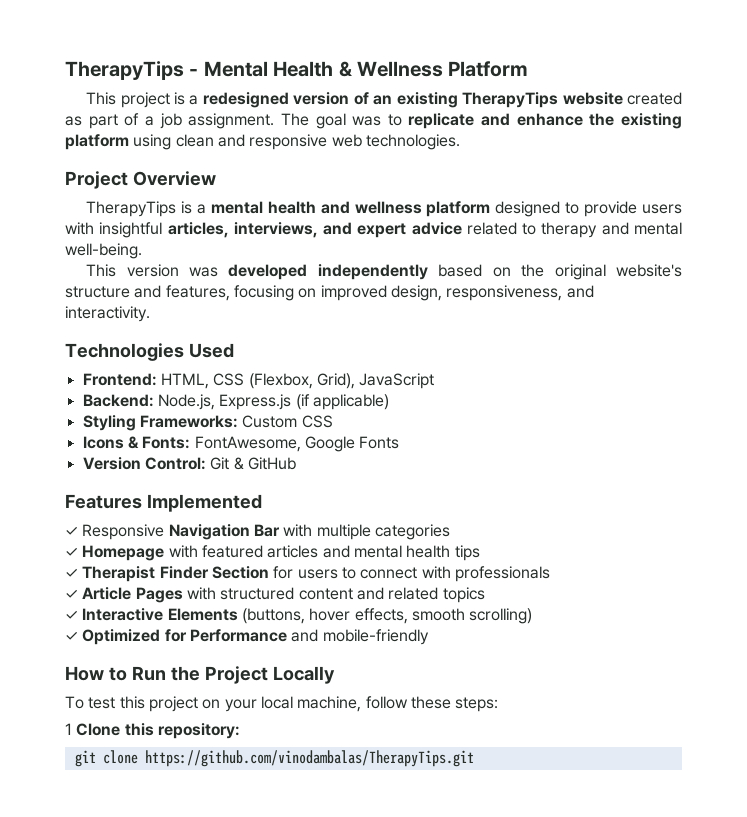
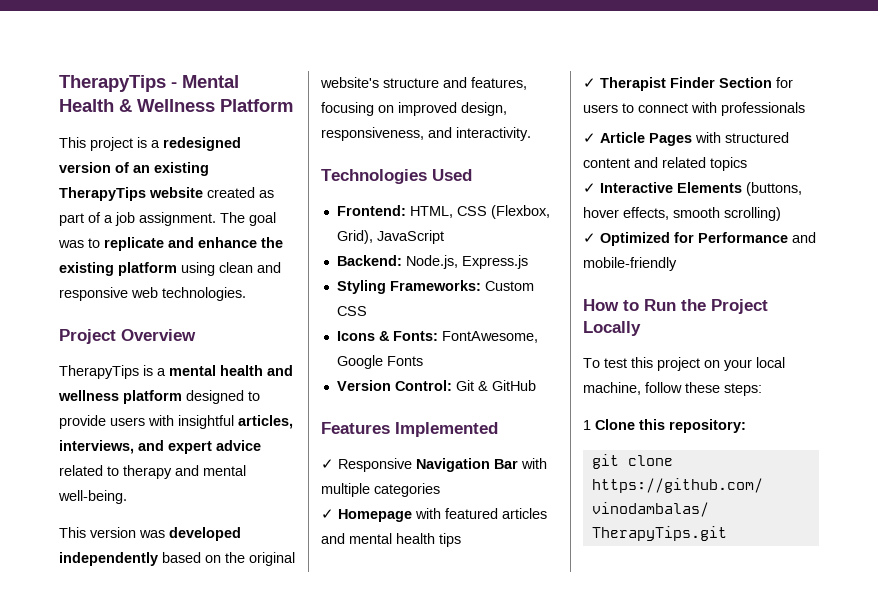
- Backend: Node.js, Express.js (if applicable)
+ Backend: Node.js, Express.js

